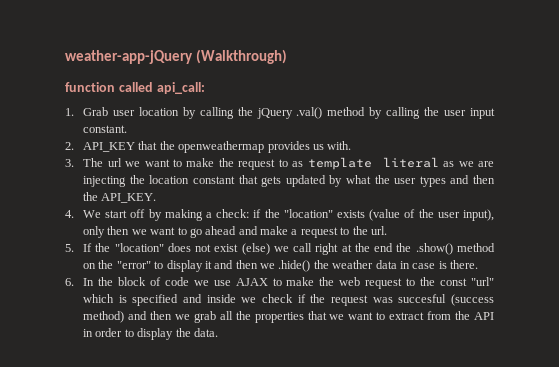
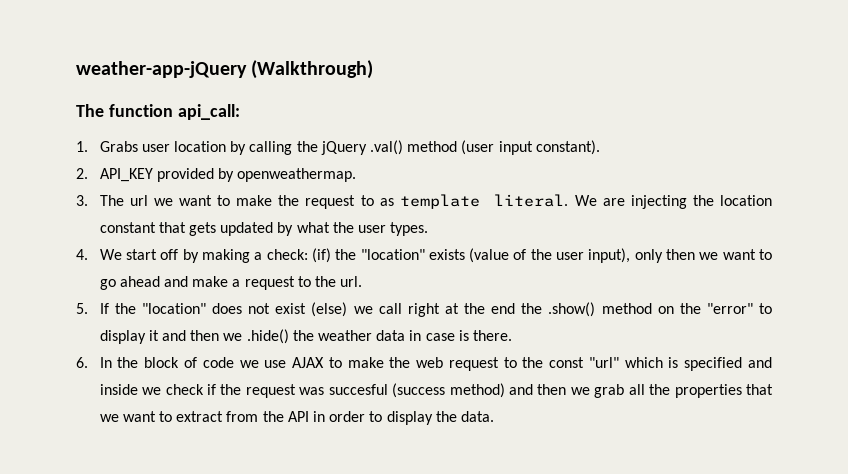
- function called api_call:
+ The function api_call:
- 1. Grab user location by calling the jQuery .val() method by calling the user input constant.
- 2. API_KEY that the openweathermap provides us with.
+ 1. Grabs user location by calling the jQuery .val() method (user input constant).
+ 2. API_KEY provided by openweathermap.
- 3. The url we want to make the request to as template literal as we are injecting the location constant that gets updated by what the user types and then the API_KEY.
+ 3. The url we want to make the request to as template literal. We are injecting the location constant that gets updated by what the user types.
- 4. We start off by making a check: if the "location" exists (value of the user input), only then we want to go ahead and make a request to the url.
+ 4. We start off by making a check: (if) the "location" exists (value of the user input), only then we want to go ahead and make a request to the url.

